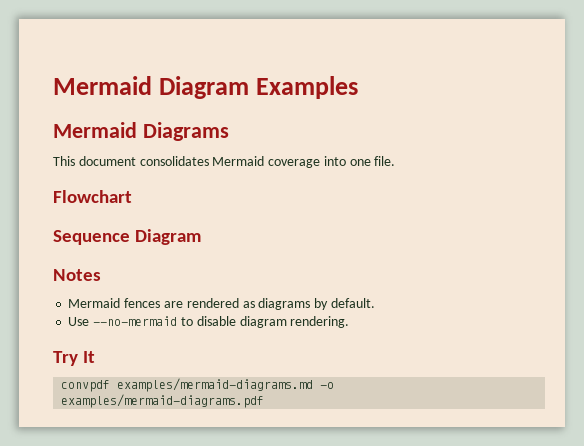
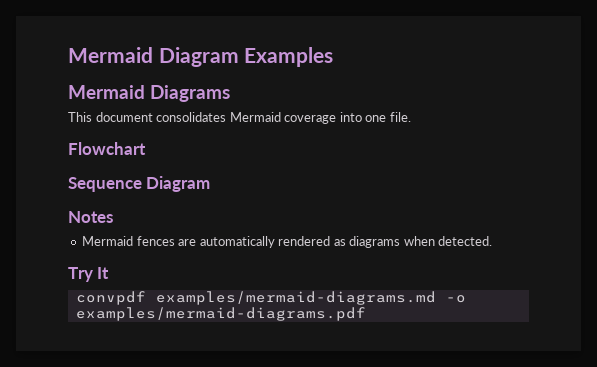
- Mermaid fences are rendered as diagrams by default.
- Use --no-mermaid to disable diagram rendering.
+ Mermaid fences are automatically rendered as diagrams when detected.

